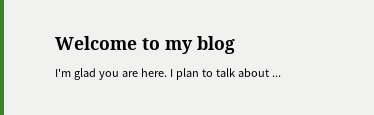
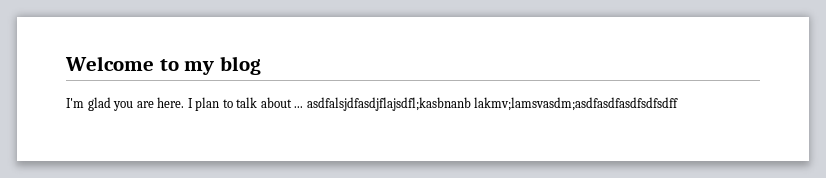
- I plan to talk about ...
+ I plan to talk about ... asdfalsjdfasdjflajsdfl;kasbnanb lakmv;lamsvasdm;asdfasdfasdfsdfsdff

